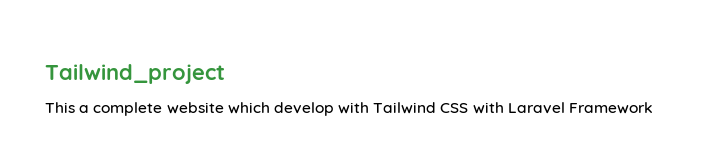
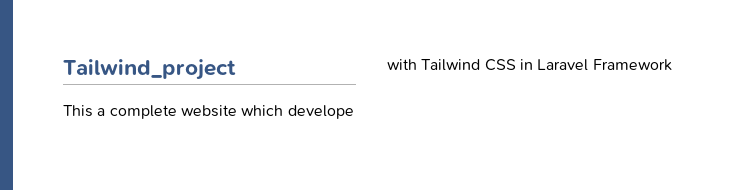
- This a complete website which develop with Tailwind CSS with Laravel Framework
+ This a complete website which develope with Tailwind CSS in Laravel Framework

